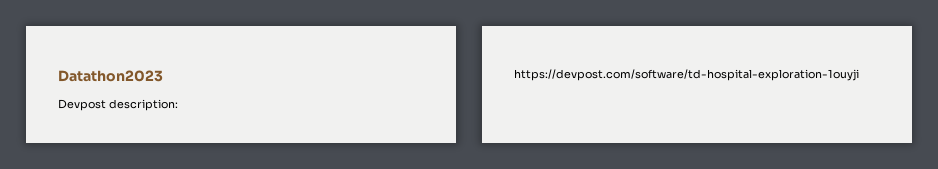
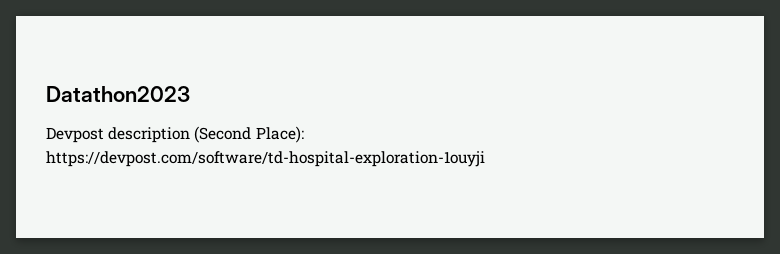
- Devpost description: https://devpost.com/software/td-hospital-exploration-1ouyji
+ Devpost description (Second Place): https://devpost.com/software/td-hospital-exploration-1ouyji

